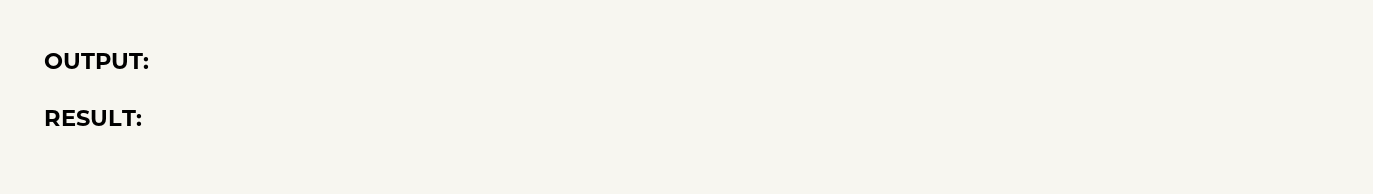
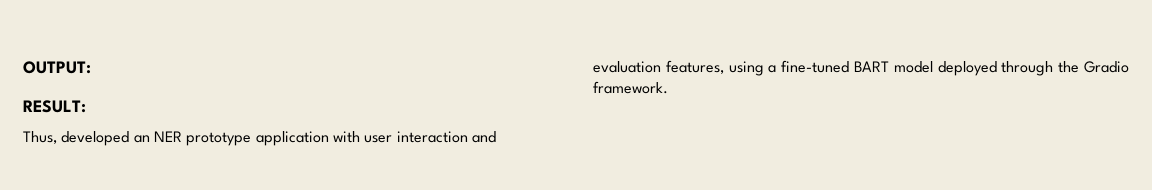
+ Thus, developed an NER prototype application with user interaction and evaluation features, using a fine-tuned BART model deployed through the Gradio framework.

